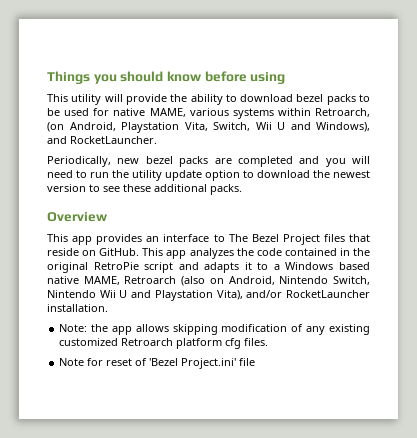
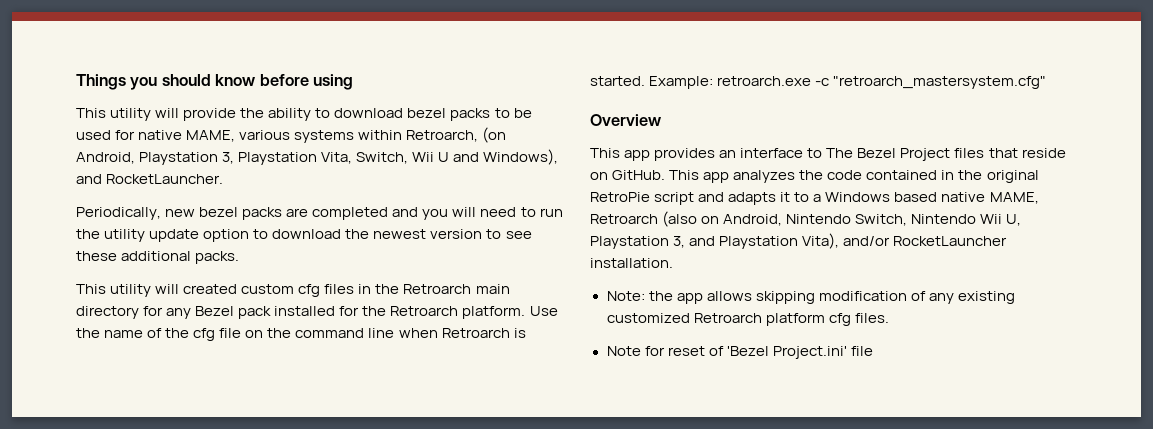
- This utility will provide the ability to download bezel packs to be used for native MAME, various systems within Retroarch, (on Android, Playstation Vita, Switch, Wii U and Windows), and RocketLauncher.
+ This utility will provide the ability to download bezel packs to be used for native MAME, various systems within Retroarch, (on Android, Playstation 3, Playstation Vita, Switch, Wii U and Windows), and RocketLauncher.
+ This utility will created custom cfg files in the Retroarch main directory for any Bezel pack installed for the Retroarch platform. Use the name of the cfg file on the command line when Retroarch is started. Example: retroarch.exe -c "retroarch_mastersystem.cfg"
- This app analyzes the code contained in the original RetroPie script and adapts it to a Windows based native MAME, Retroarch (also on Android, Nintendo Switch, Nintendo Wii U and Playstation Vita), and/or RocketLauncher installation.
+ This app analyzes the code contained in the original RetroPie script and adapts it to a Windows based native MAME, Retroarch (also on Android, Nintendo Switch, Nintendo Wii U, Playstation 3, and Playstation Vita), and/or RocketLauncher installation.

